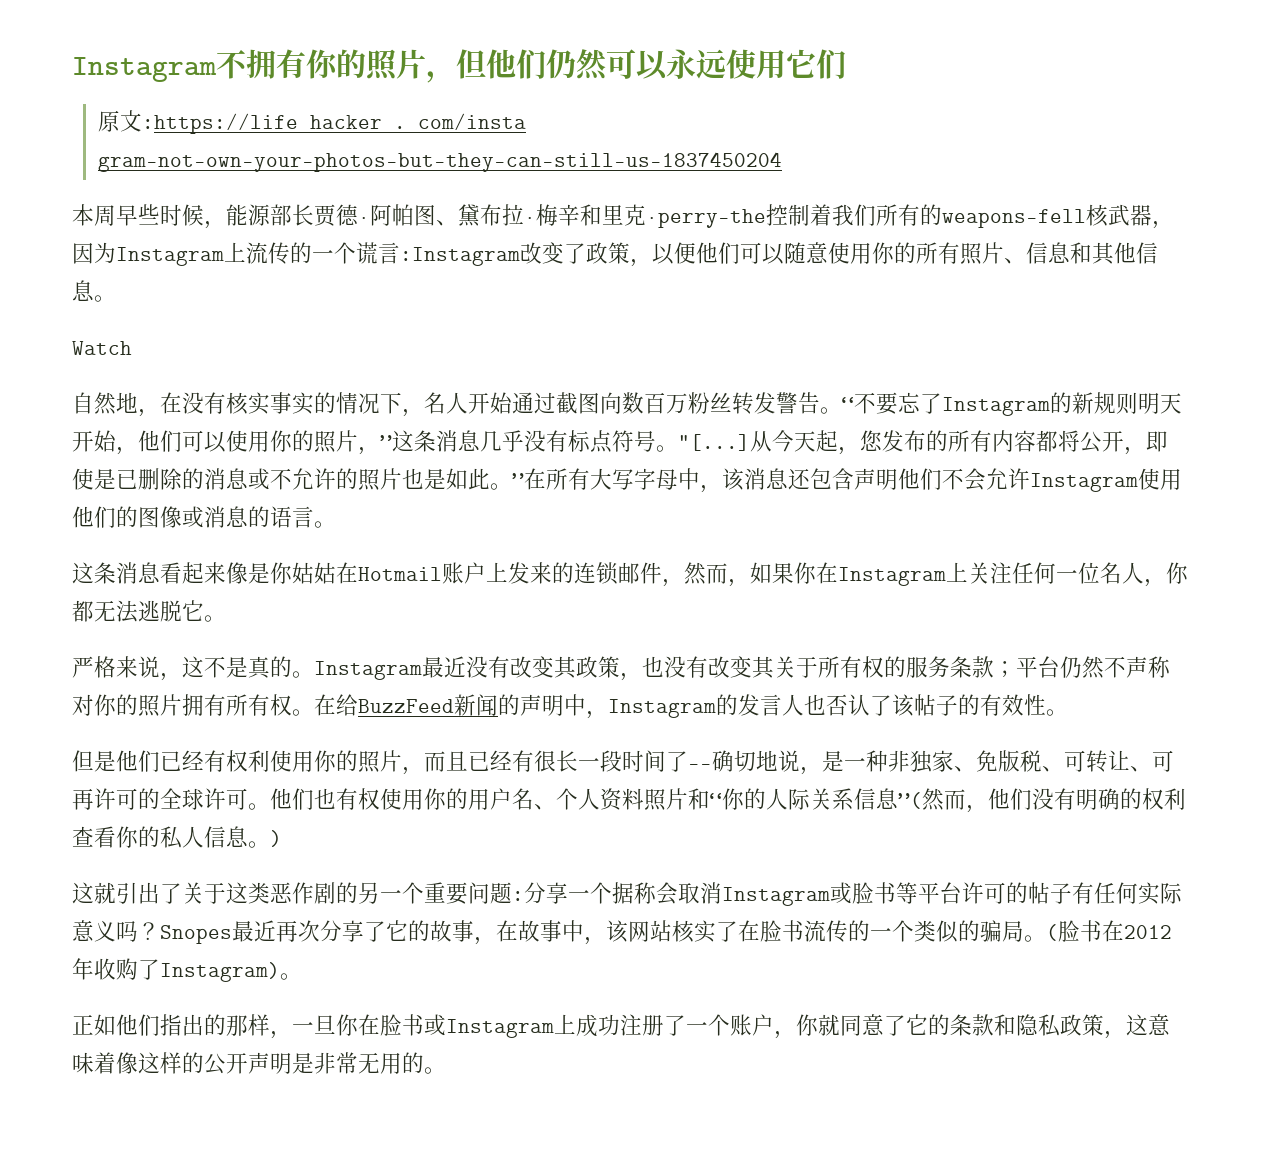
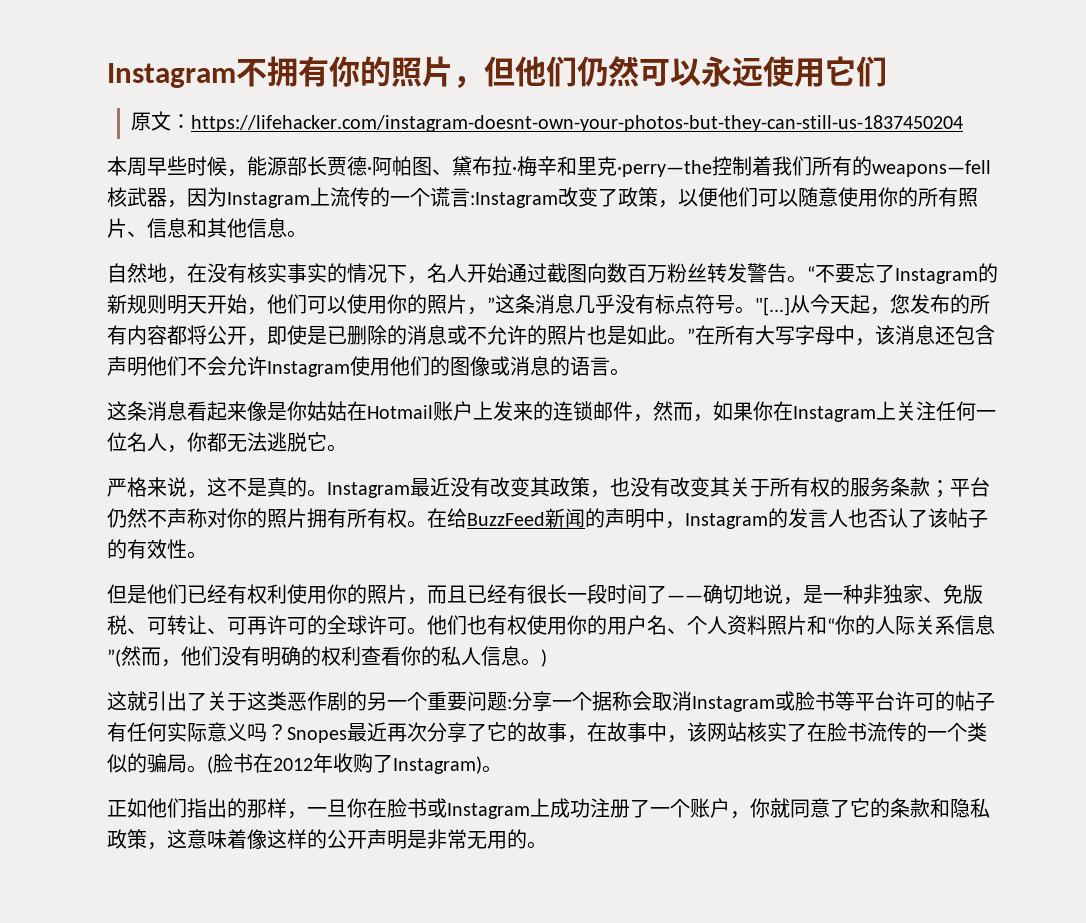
- 原文:https://life hacker . com/insta gram-not-own-your-photos-but-they-can-still-us-1837450204
+ 原文：https://lifehacker.com/instagram-doesnt-own-your-photos-but-they-can-still-us-1837450204
- Watch

